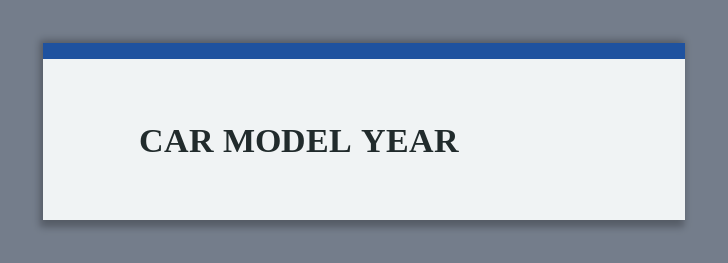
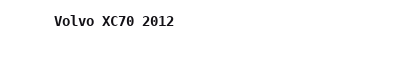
- CAR MODEL YEAR
+ Volvo XC70 2012

